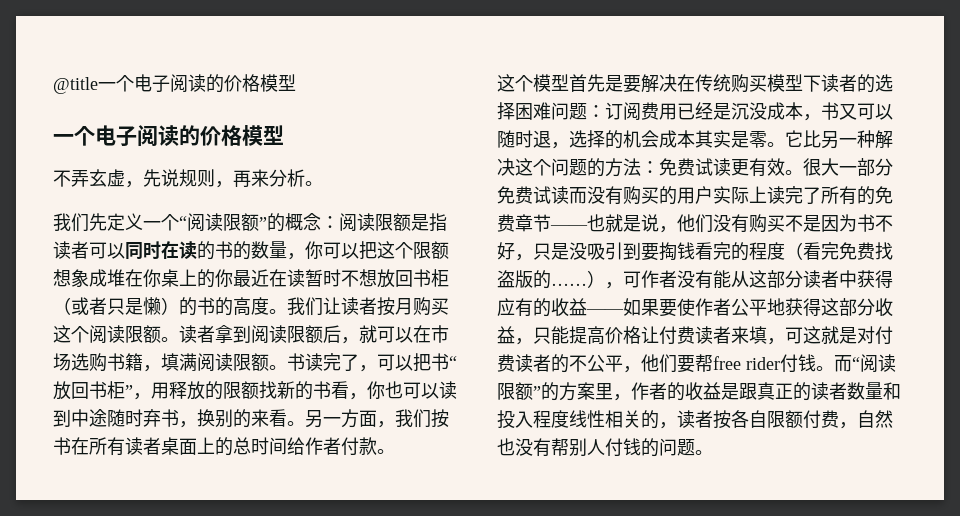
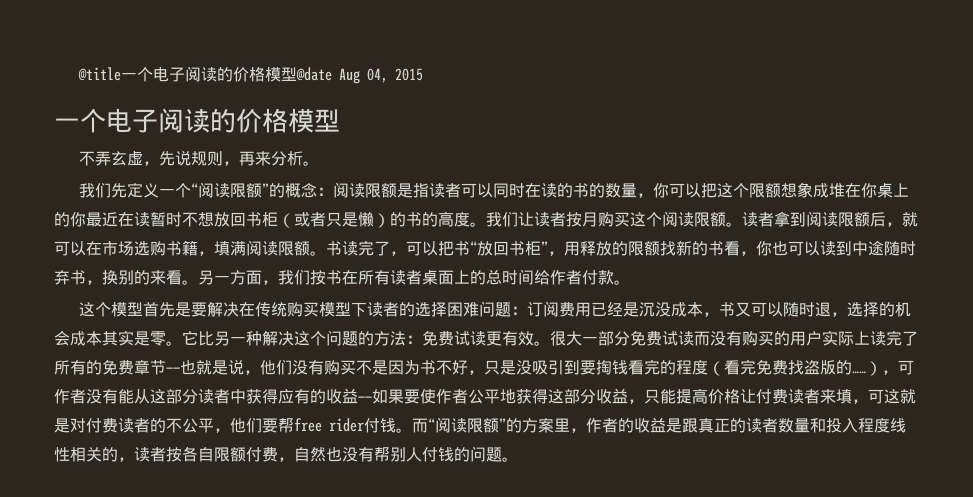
- @title一个电子阅读的价格模型
+ @title一个电子阅读的价格模型@date Aug 04, 2015

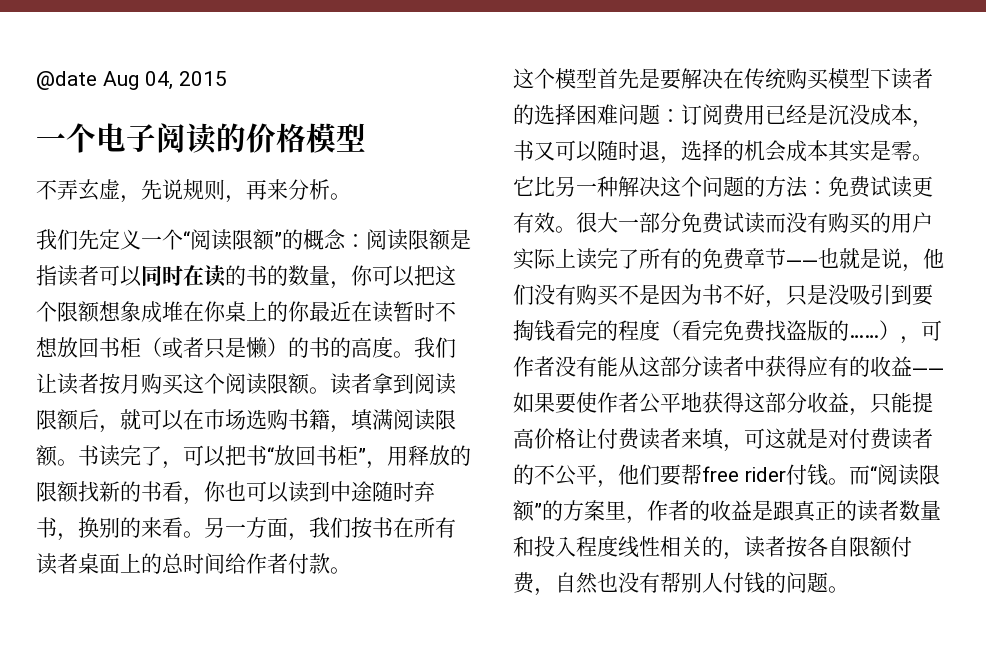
- @title一个电子阅读的价格模型@date Aug 04, 2015
+ @date Aug 04, 2015

